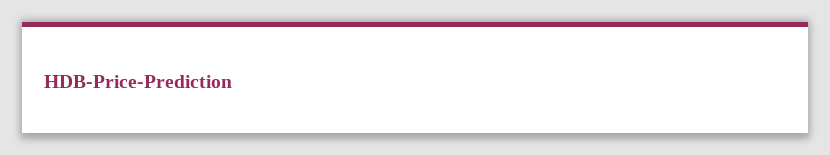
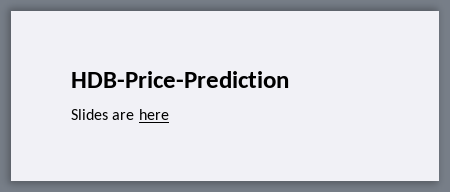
+ Slides are here

